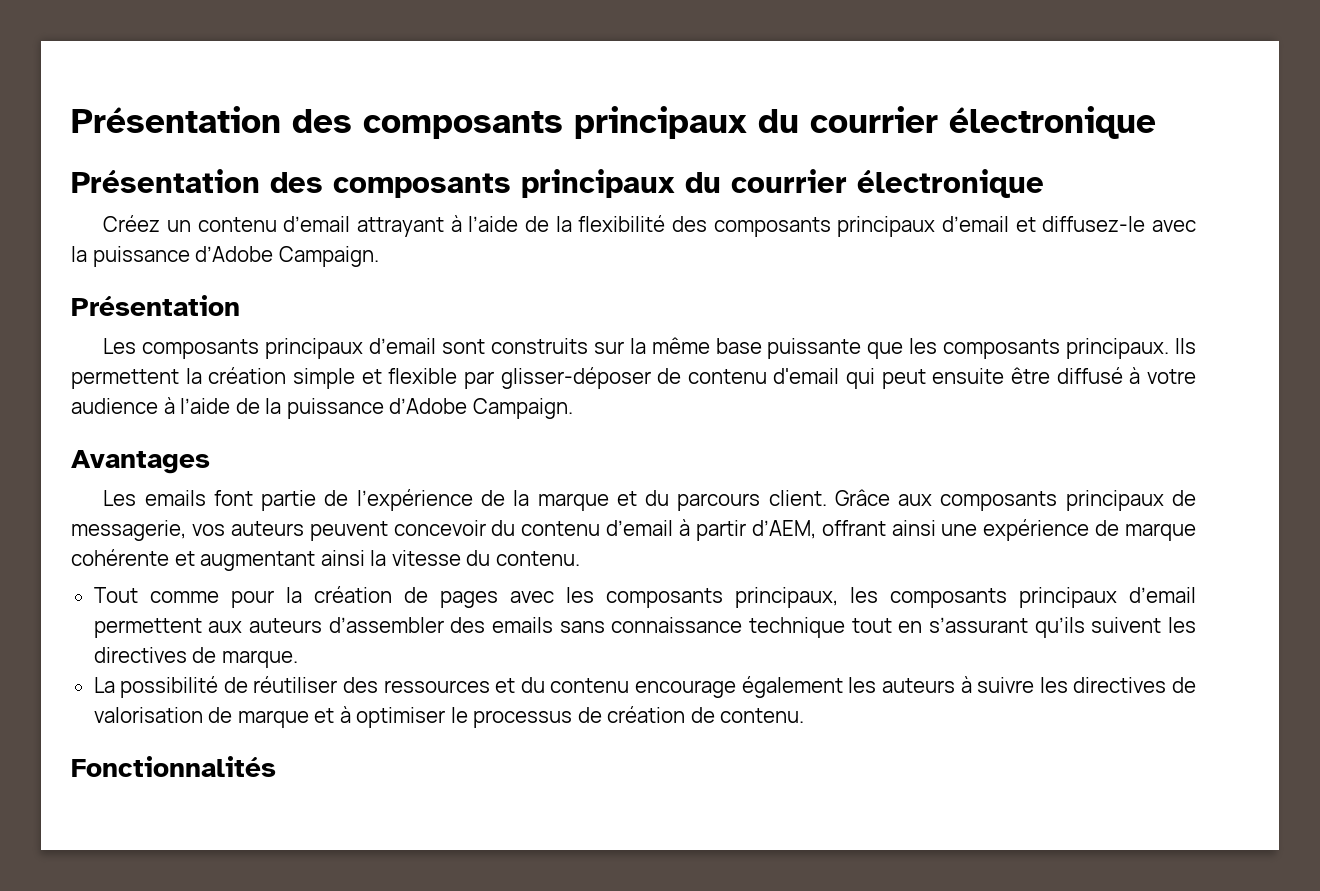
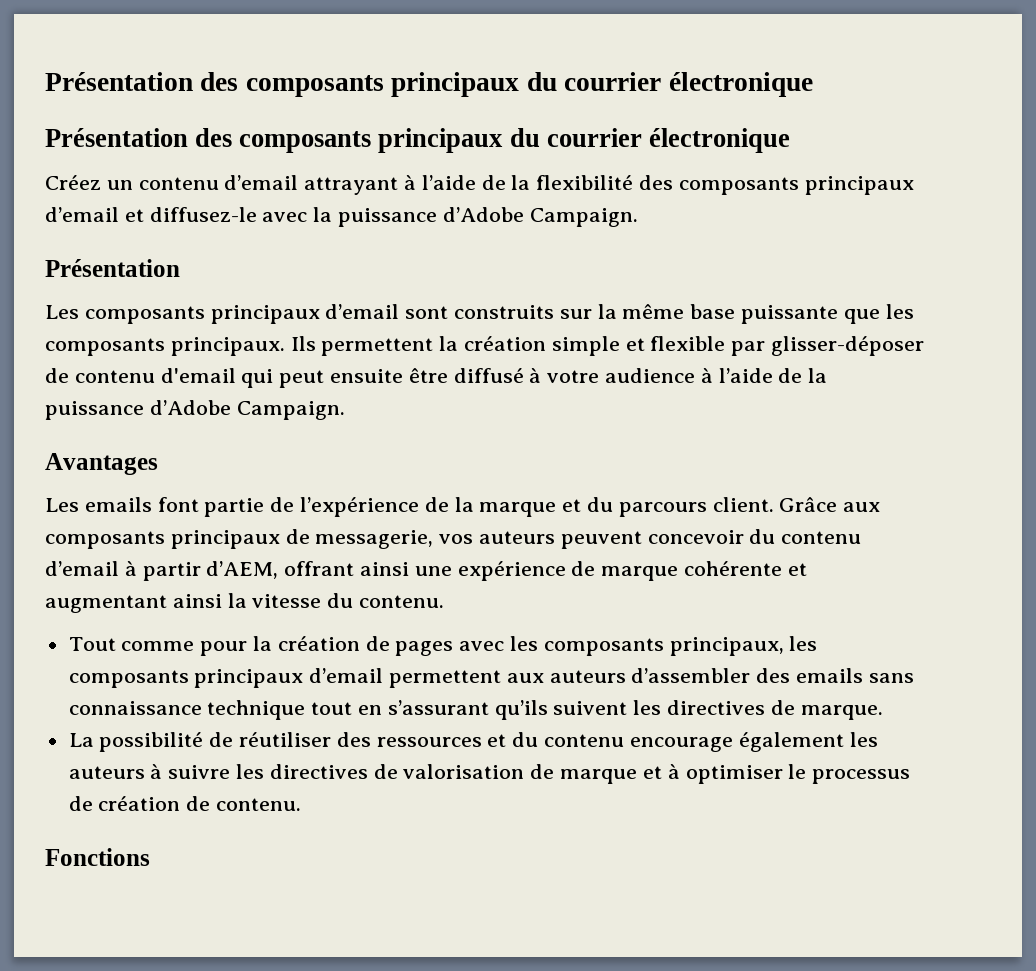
- Fonctionnalités
+ Fonctions

